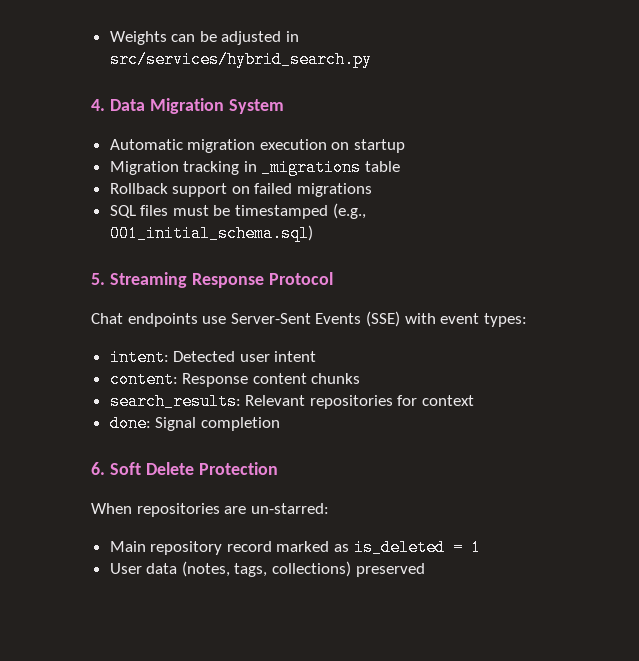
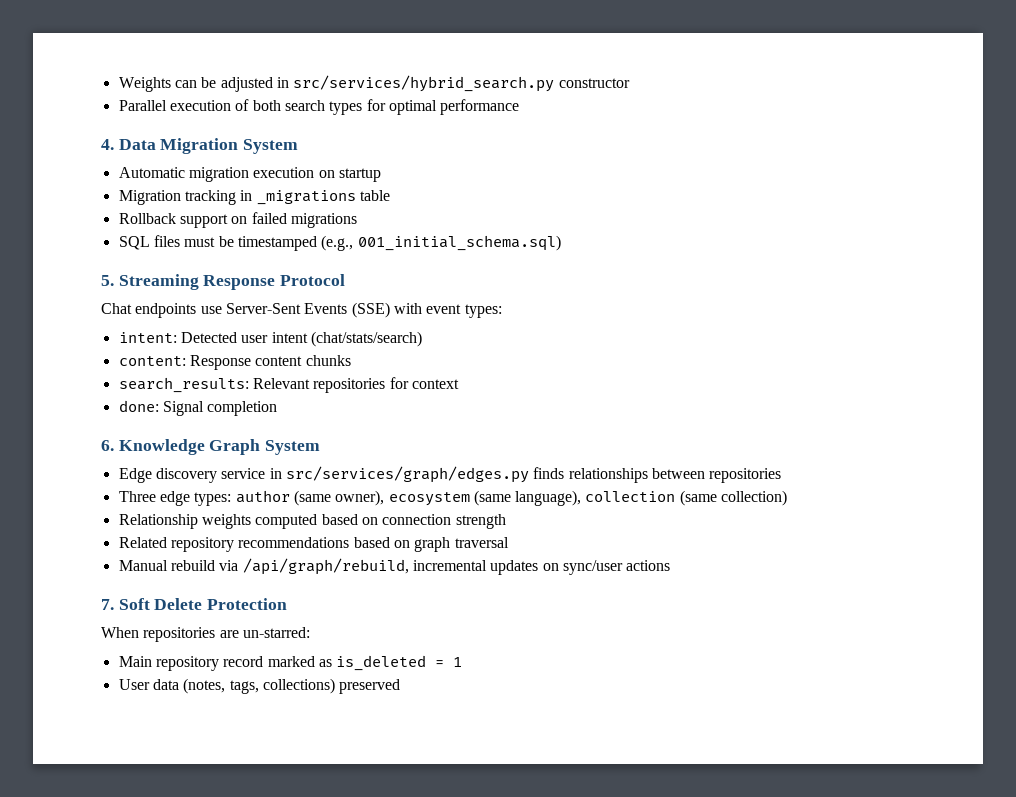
- Weights can be adjusted in src/services/hybrid_search.py
+ Weights can be adjusted in src/services/hybrid_search.py constructor
+ Parallel execution of both search types for optimal performance
- intent: Detected user intent
+ intent: Detected user intent (chat/stats/search)
- 6. Soft Delete Protection
+ 6. Knowledge Graph System
+ Edge discovery service in src/services/graph/edges.py finds relationships between repositories
+ Three edge types: author (same owner), ecosystem (same language), collection (same collection)
+ Relationship weights computed based on connection strength
+ Related repository recommendations based on graph traversal
+ Manual rebuild via /api/graph/rebuild, incremental updates on sync/user actions
+ 7. Soft Delete Protection

